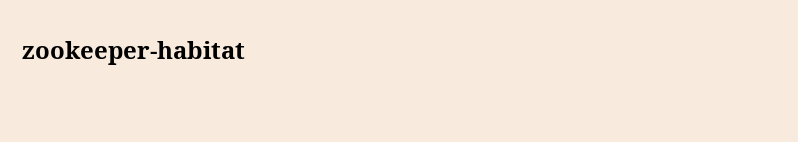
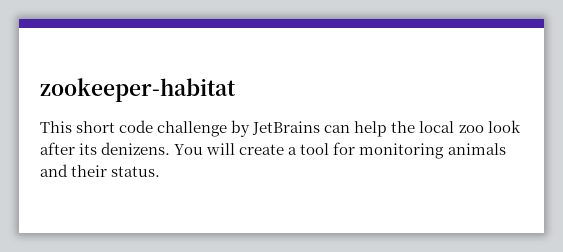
+ This short code challenge by JetBrains can help the local zoo look after its denizens. You will create a tool for monitoring animals and their status.

